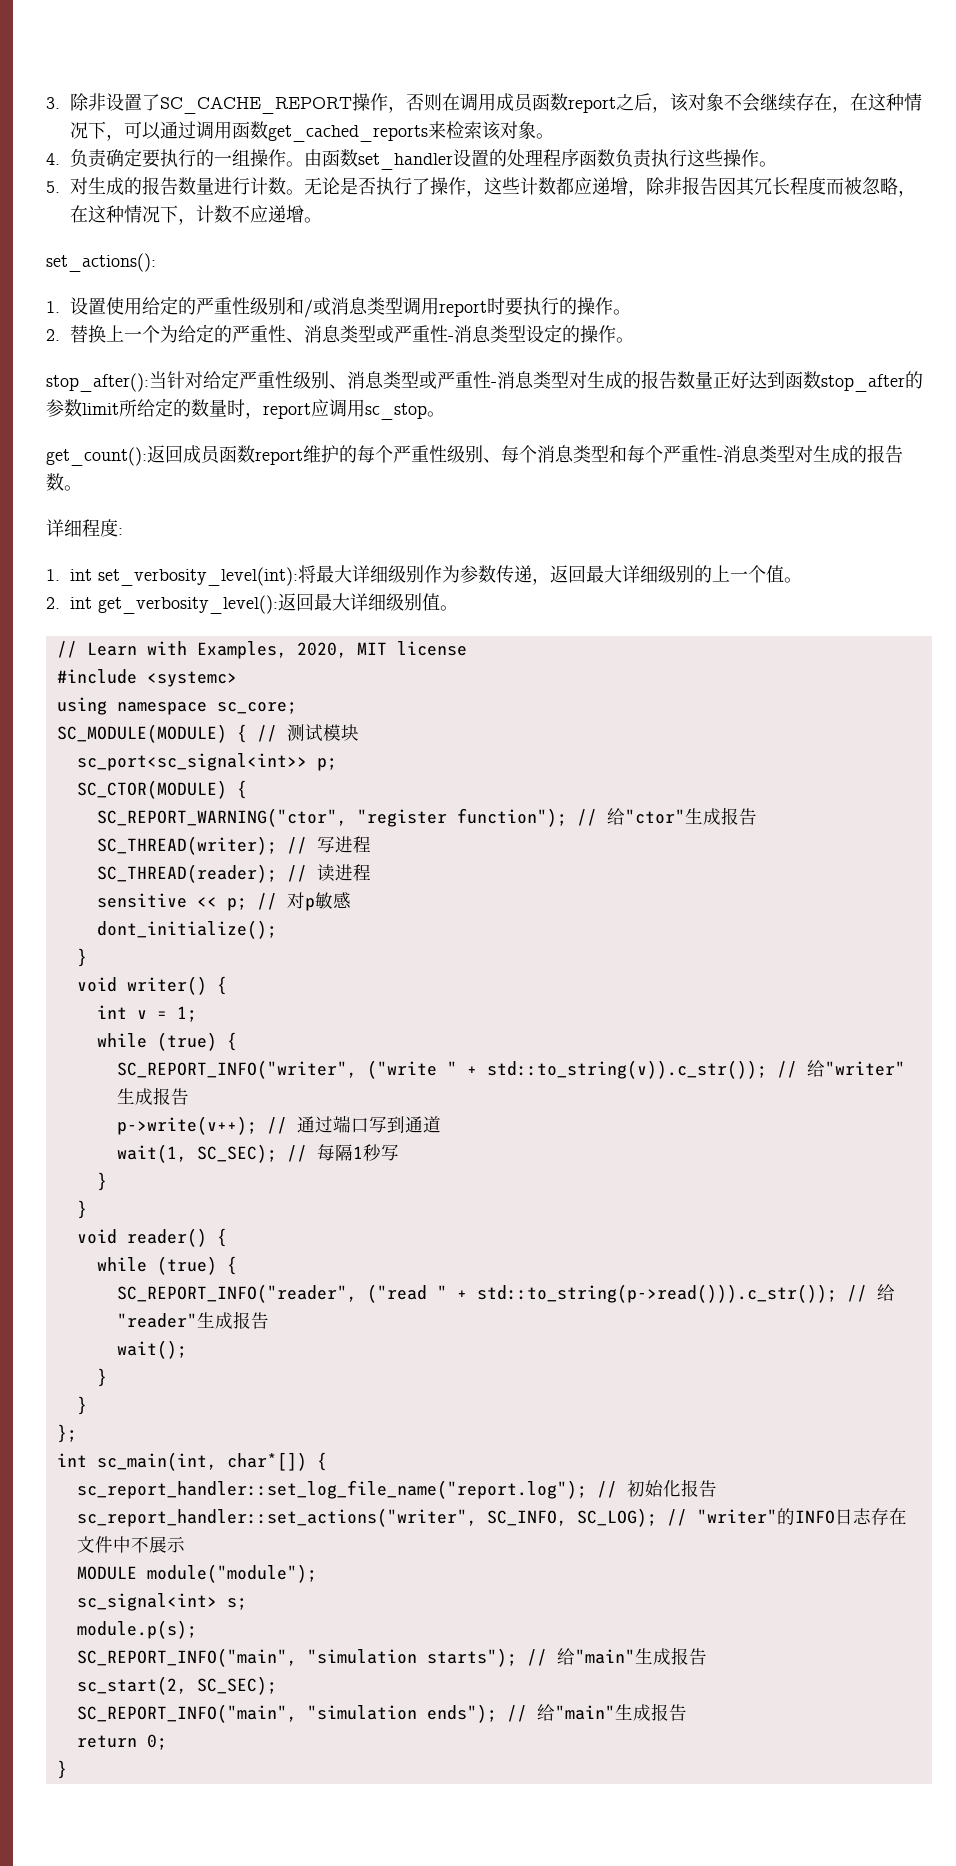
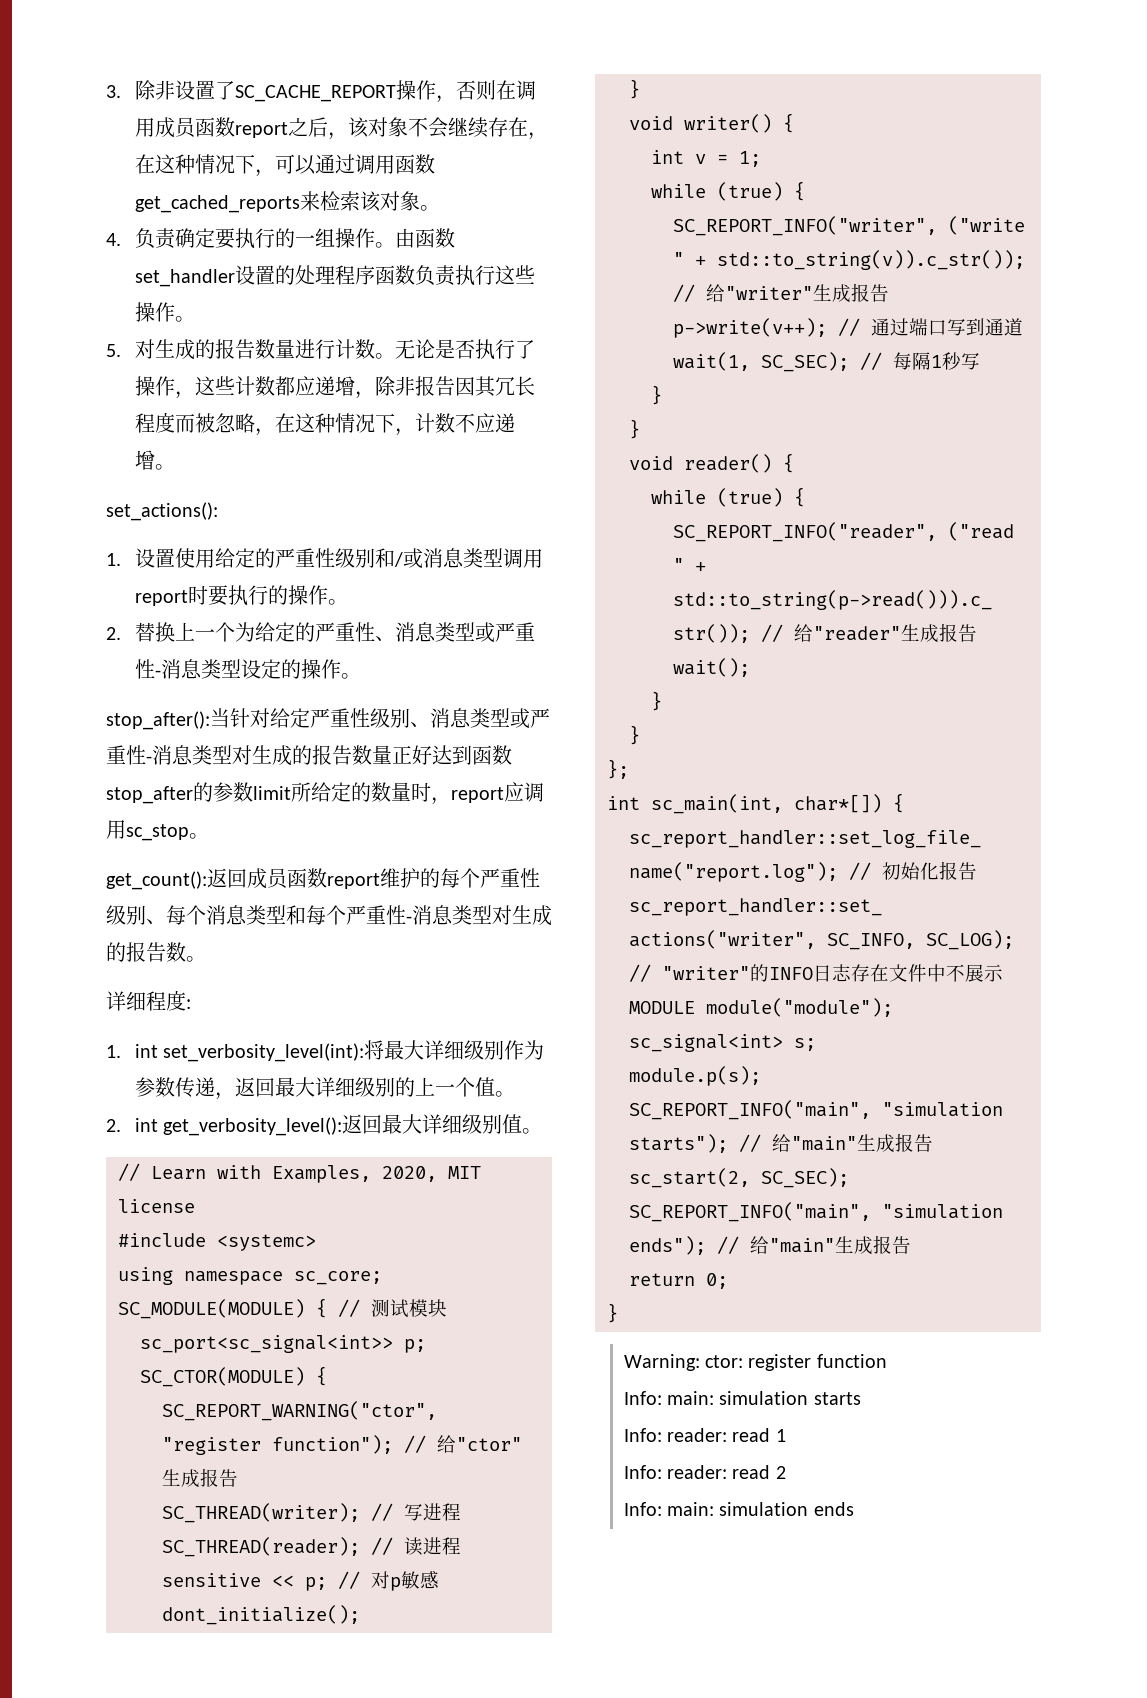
+ Warning: ctor: register function
+ Info: main: simulation starts
+ Info: reader: read 1
+ Info: reader: read 2
+ Info: main: simulation ends

